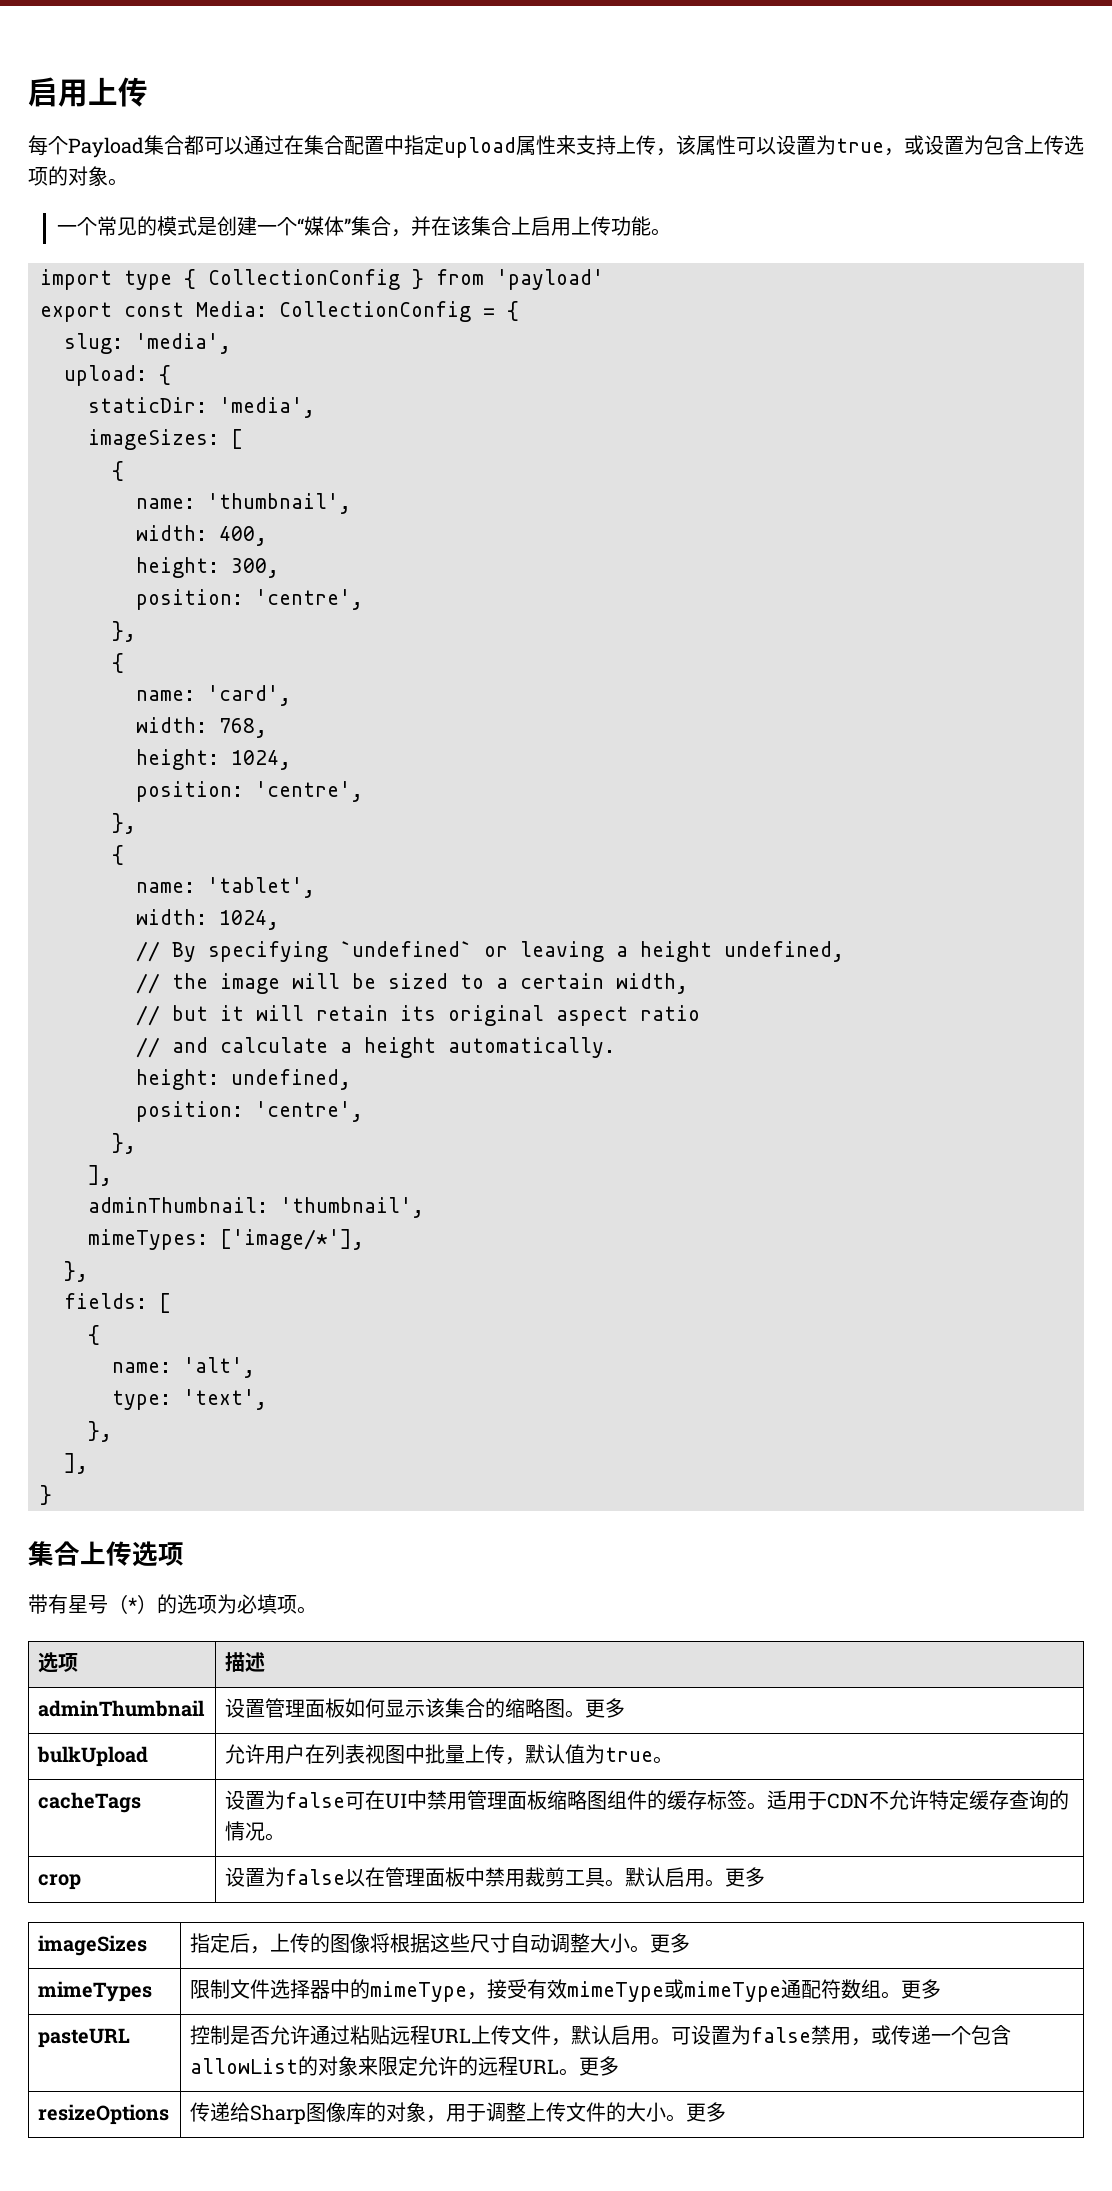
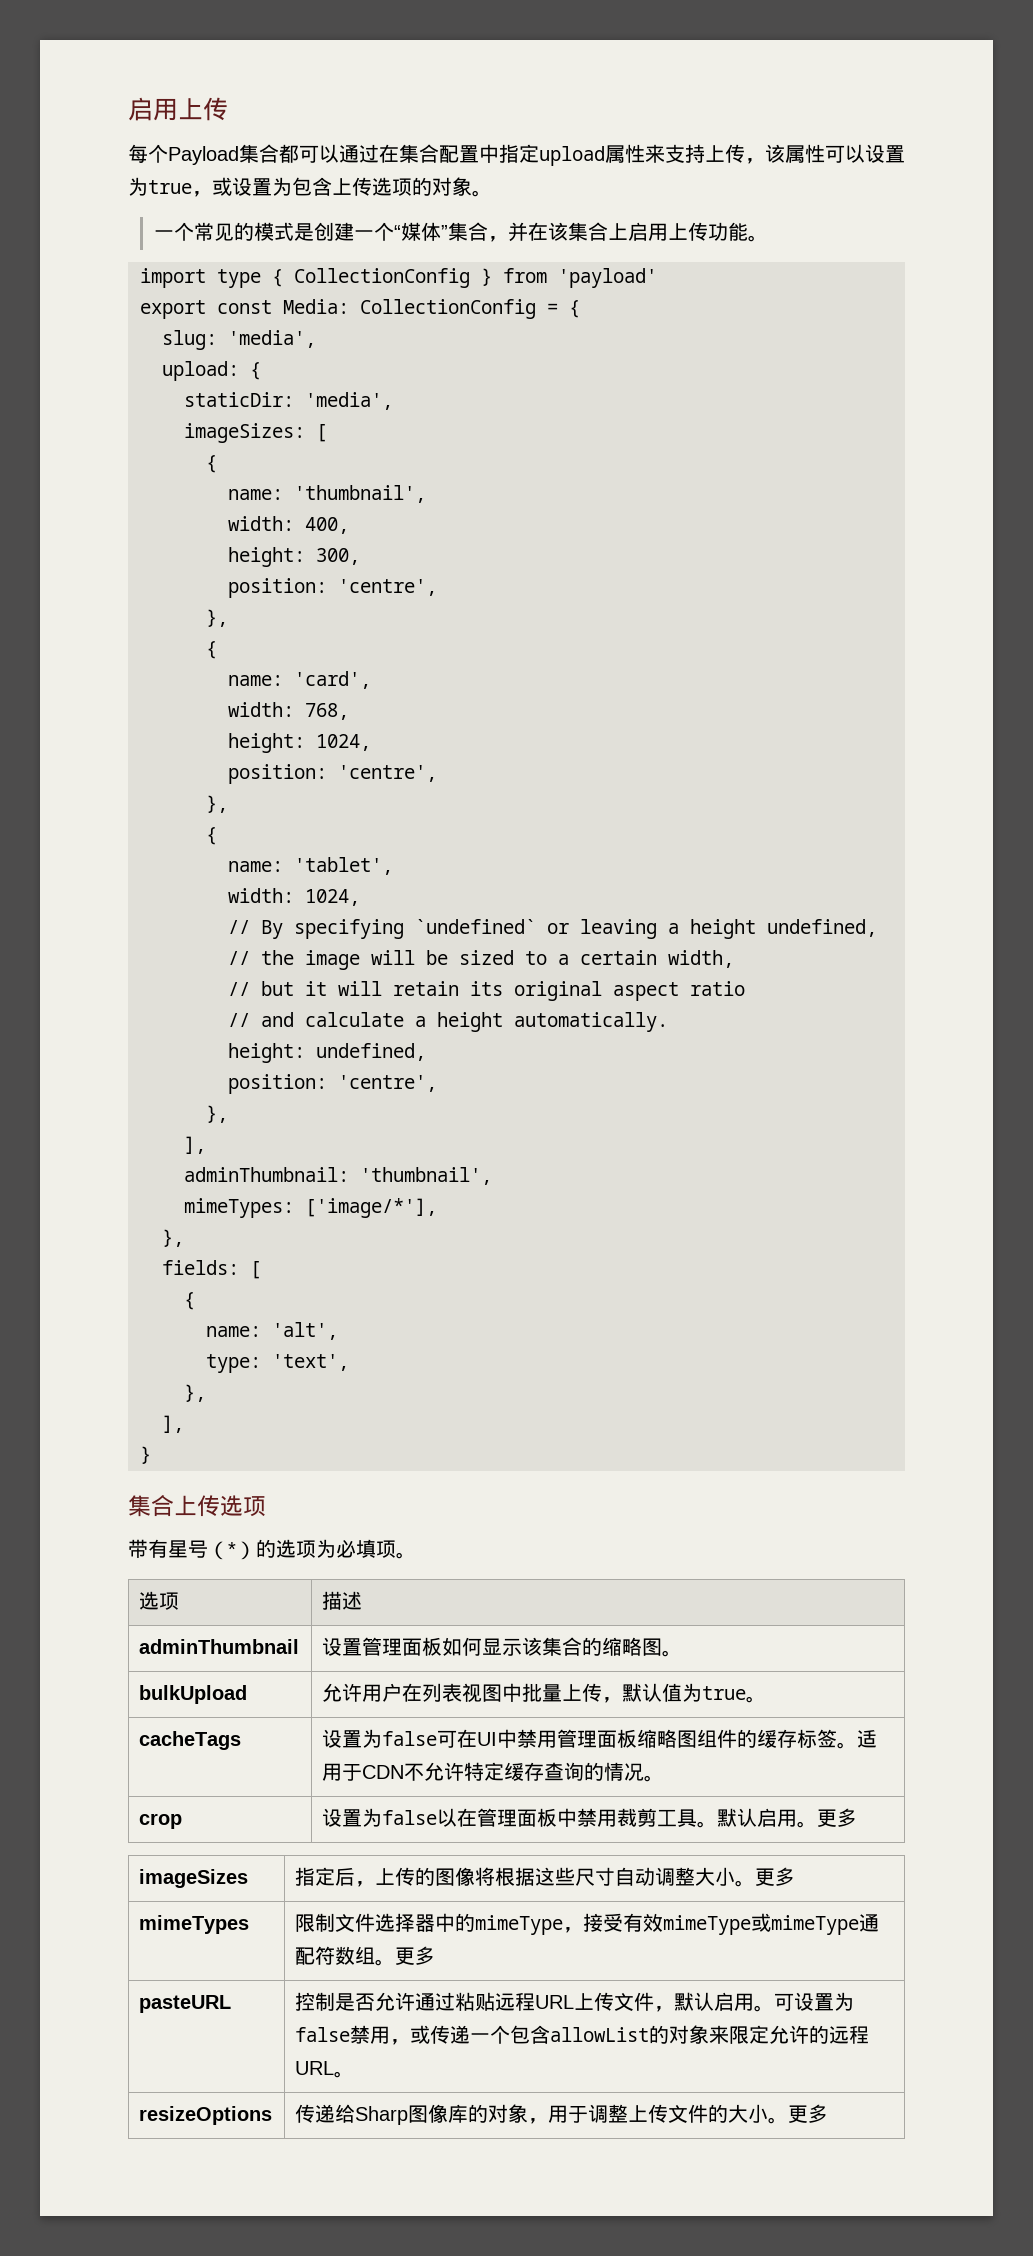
- adminThumbnail | 设置管理面板如何显示该集合的缩略图。更多
+ adminThumbnail | 设置管理面板如何显示该集合的缩略图。
- pasteURL | 控制是否允许通过粘贴远程URL上传文件，默认启用。可设置为false禁用，或传递一个包含allowList的对象来限定允许的远程URL。更多
+ pasteURL | 控制是否允许通过粘贴远程URL上传文件，默认启用。可设置为false禁用，或传递一个包含allowList的对象来限定允许的远程URL。

